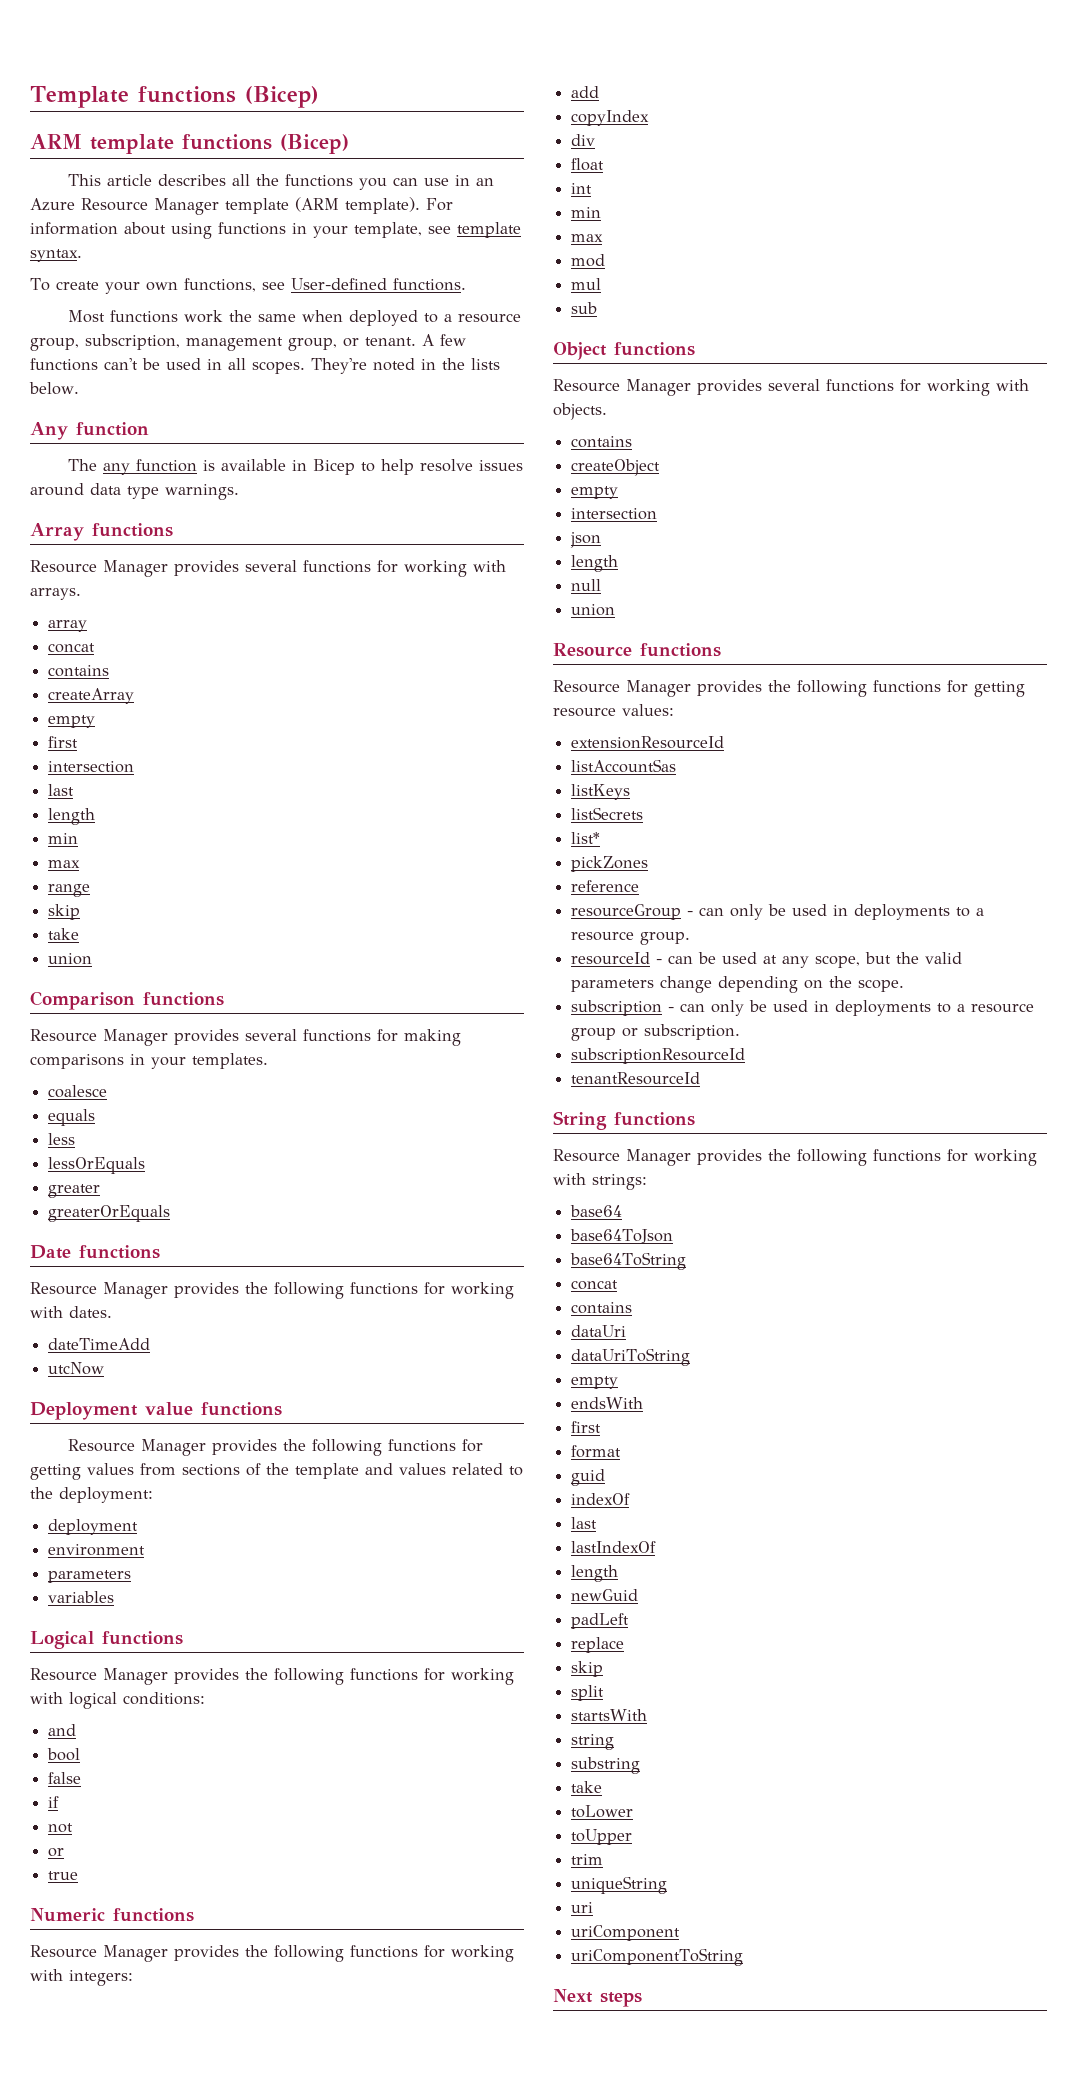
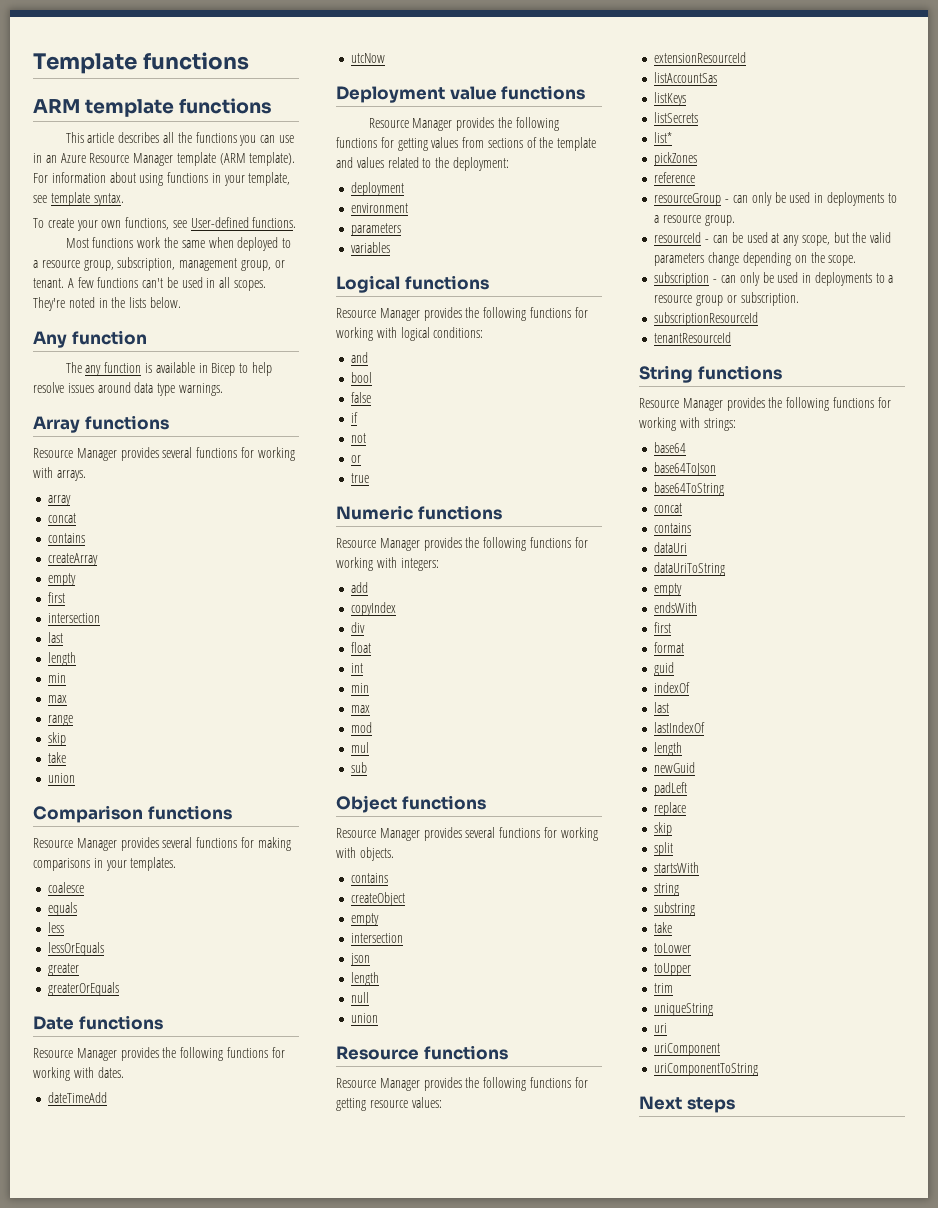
- Template functions (Bicep)
+ Template functions
- ARM template functions (Bicep)
+ ARM template functions

